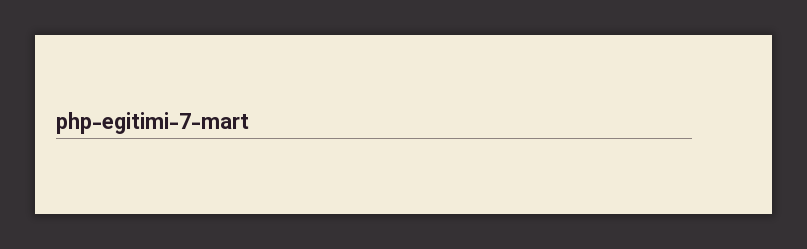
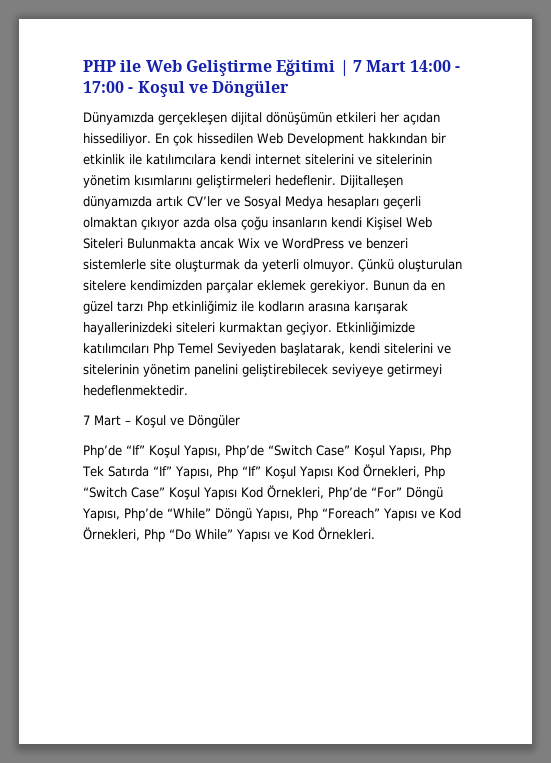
- php-egitimi-7-mart
+ PHP ile Web Geliştirme Eğitimi | 7 Mart 14:00 - 17:00 - Koşul ve Döngüler
+ Dünyamızda gerçekleşen dijital dönüşümün etkileri her açıdan hissediliyor. En çok hissedilen Web Development hakkından bir etkinlik ile katılımcılara kendi internet sitelerini ve sitelerinin yönetim kısımlarını geliştirmeleri hedeflenir. Dijitalleşen dünyamızda artık CV’ler ve Sosyal Medya hesapları geçerli olmaktan çıkıyor azda olsa çoğu insanların kendi Kişisel Web Siteleri Bulunmakta ancak Wix ve WordPress ve benzeri sistemlerle site oluşturmak da yeterli olmuyor. Çünkü oluşturulan sitelere kendimizden parçalar eklemek gerekiyor. Bunun da en güzel tarzı Php etkinliğimiz ile kodların arasına karışarak hayallerinizdeki siteleri kurmaktan geçiyor. Etkinliğimizde katılımcıları Php Temel Seviyeden başlatarak, kendi sitelerini ve sitelerinin yönetim panelini geliştirebilecek seviyeye getirmeyi hedeflenmektedir.
+ 7 Mart – Koşul ve Döngüler
+ Php’de “If” Koşul Yapısı, Php’de “Switch Case” Koşul Yapısı, Php Tek Satırda “If” Yapısı, Php “If” Koşul Yapısı Kod Örnekleri, Php “Switch Case” Koşul Yapısı Kod Örnekleri, Php’de “For” Döngü Yapısı, Php’de “While” Döngü Yapısı, Php “Foreach” Yapısı ve Kod Örnekleri, Php “Do While” Yapısı ve Kod Örnekleri.

